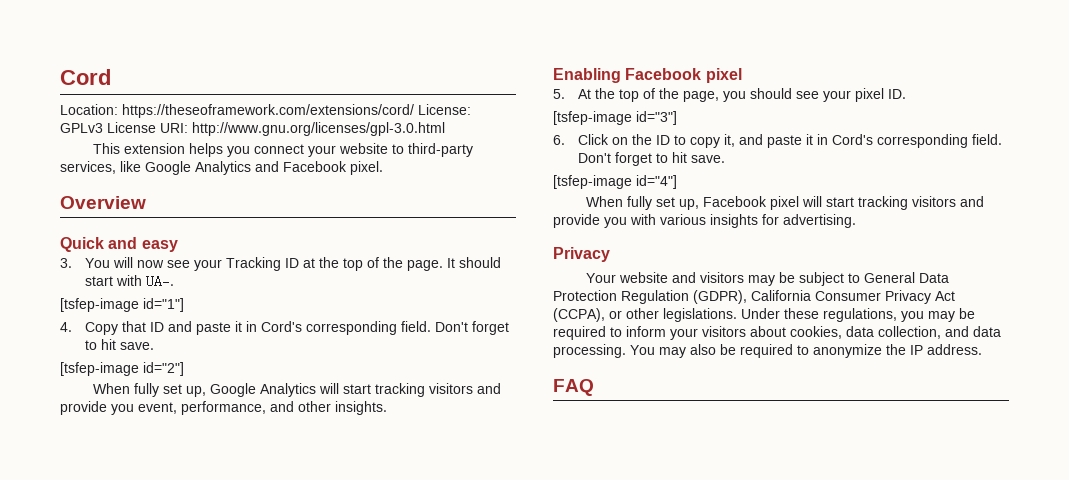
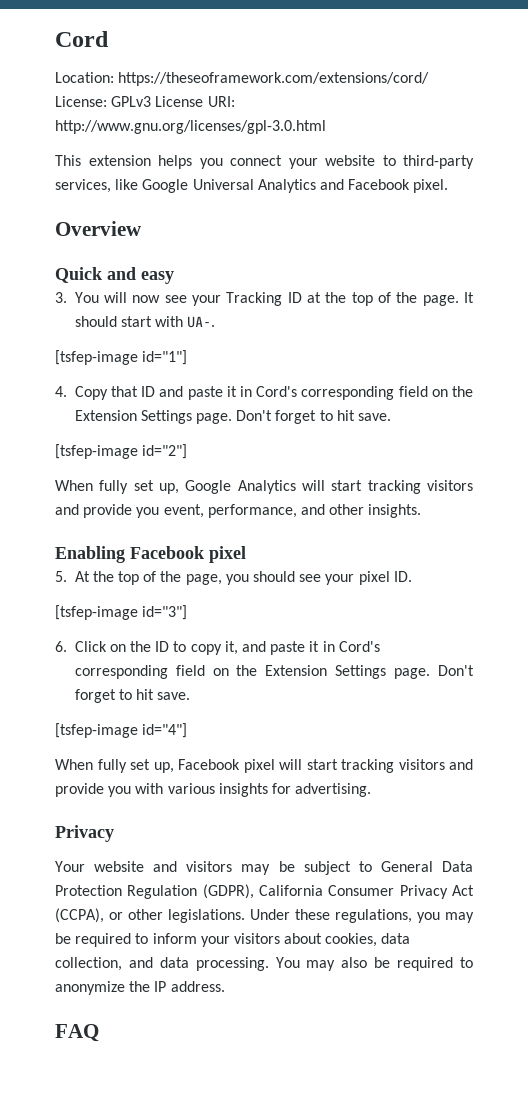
- This extension helps you connect your website to third-party services, like Google Analytics and Facebook pixel.
+ This extension helps you connect your website to third-party services, like Google Universal Analytics and Facebook pixel.
- 4. Copy that ID and paste it in Cord's corresponding field.
+ 4. Copy that ID and paste it in Cord's corresponding field on the Extension Settings page.
- 6. Click on the ID to copy it, and paste it in Cord's corresponding field.
+ 6. Click on the ID to copy it, and paste it in Cord's corresponding field on the Extension Settings page.

